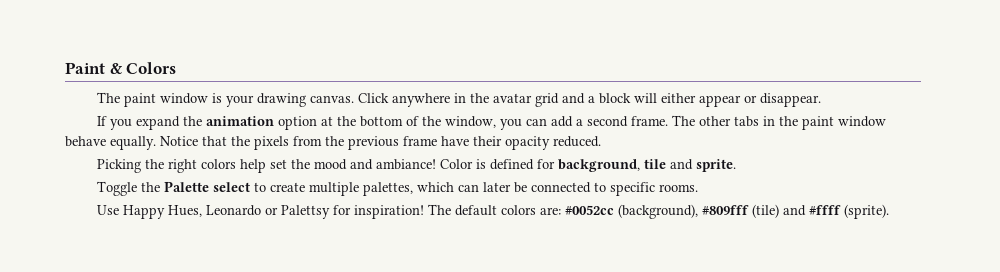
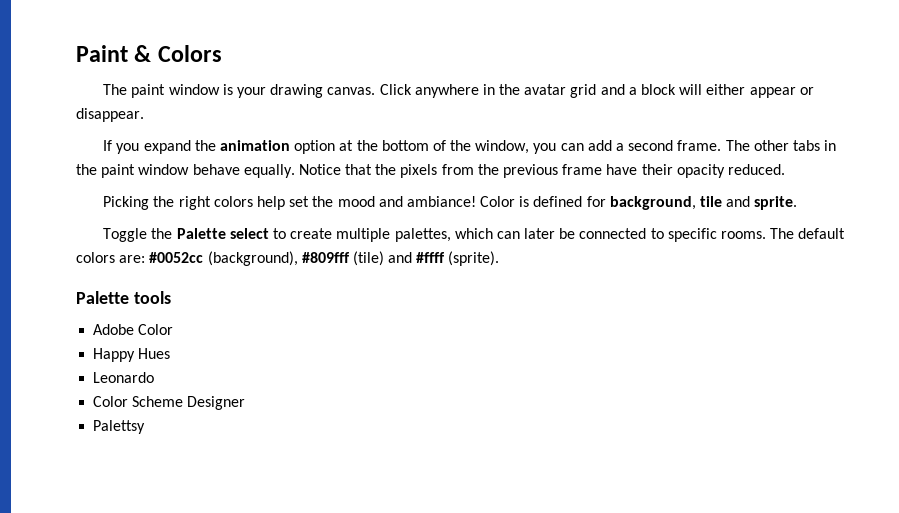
- Toggle the Palette select to create multiple palettes, which can later be connected to specific rooms.
- Use Happy Hues, Leonardo or Palettsy for inspiration! The default colors are: #0052cc (background), #809fff (tile) and #ffff (sprite).
+ Toggle the Palette select to create multiple palettes, which can later be connected to specific rooms. The default colors are: #0052cc (background), #809fff (tile) and #ffff (sprite).
+ Palette tools
+ Adobe Color
+ Happy Hues
+ Leonardo
+ Color Scheme Designer
+ Palettsy

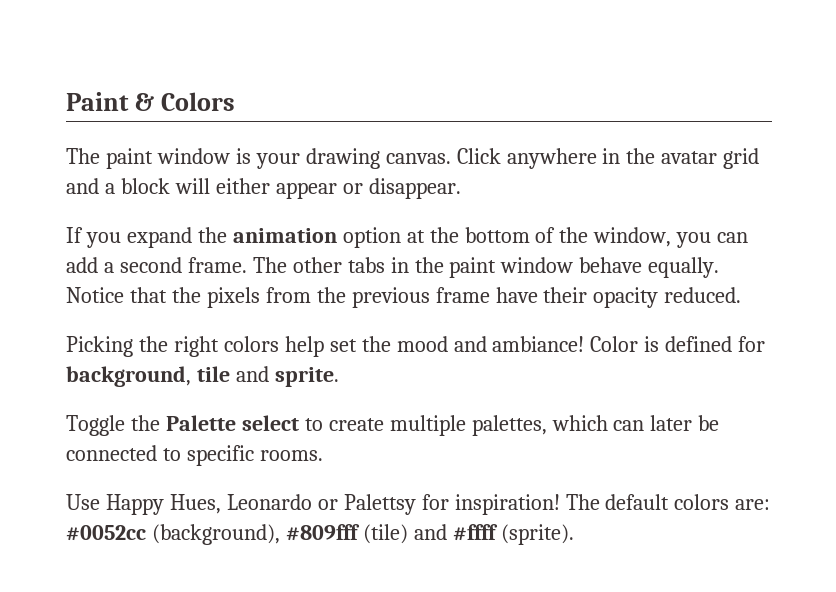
- Toggle the Palette select to create multiple palettes, which can later be connected to specific rooms. The default colors are: #0052cc (background), #809fff (tile) and #ffff (sprite).
+ Toggle the Palette select to create multiple palettes, which can later be connected to specific rooms.
+ Use Happy Hues, Leonardo or Palettsy for inspiration! The default colors are: #0052cc (background), #809fff (tile) and #ffff (sprite).
- Palette tools
- Adobe Color
- Happy Hues
- Leonardo
- Color Scheme Designer
- Palettsy

